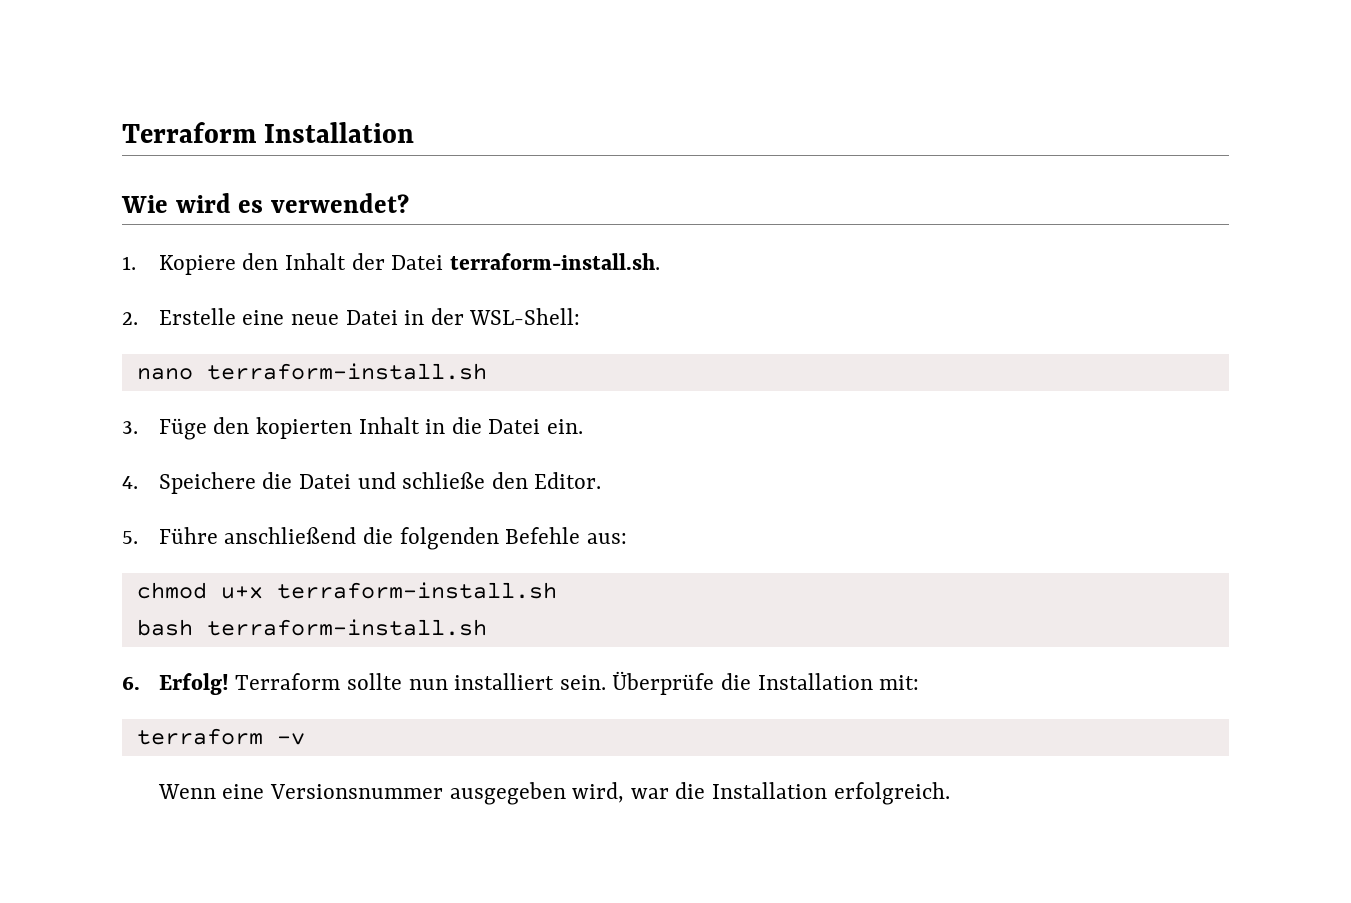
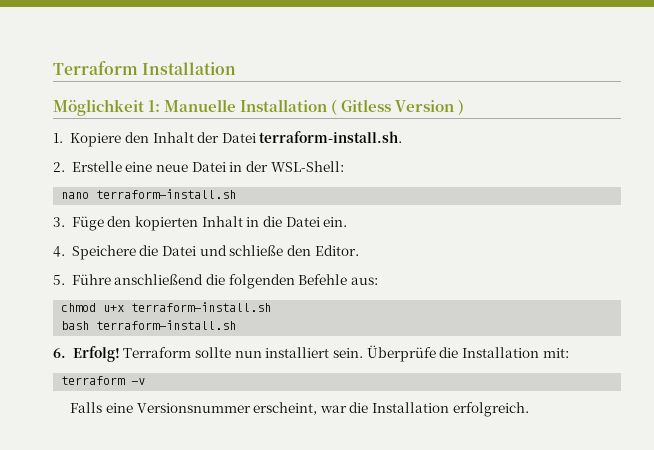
- Wie wird es verwendet?
+ Möglichkeit 1: Manuelle Installation ( Gitless Version )
- Wenn eine Versionsnummer ausgegeben wird, war die Installation erfolgreich.
+ Falls eine Versionsnummer erscheint, war die Installation erfolgreich.

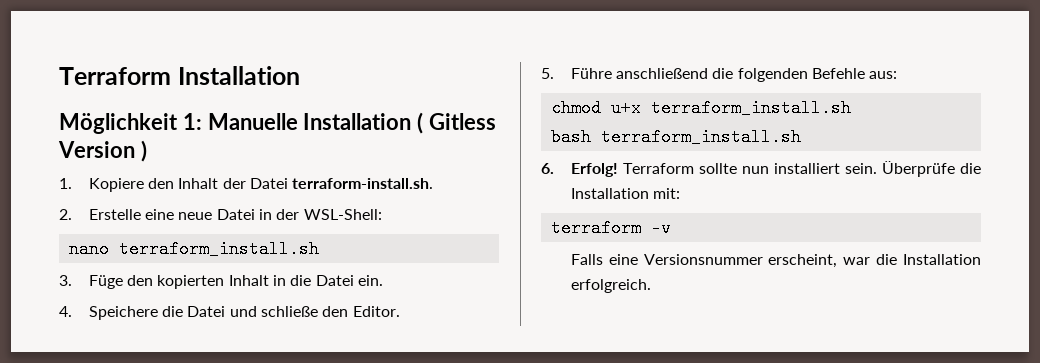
- nano terraform-install.sh
+ nano terraform_install.sh
- chmod u+x terraform-install.sh
+ chmod u+x terraform_install.sh
- bash terraform-install.sh
+ bash terraform_install.sh

